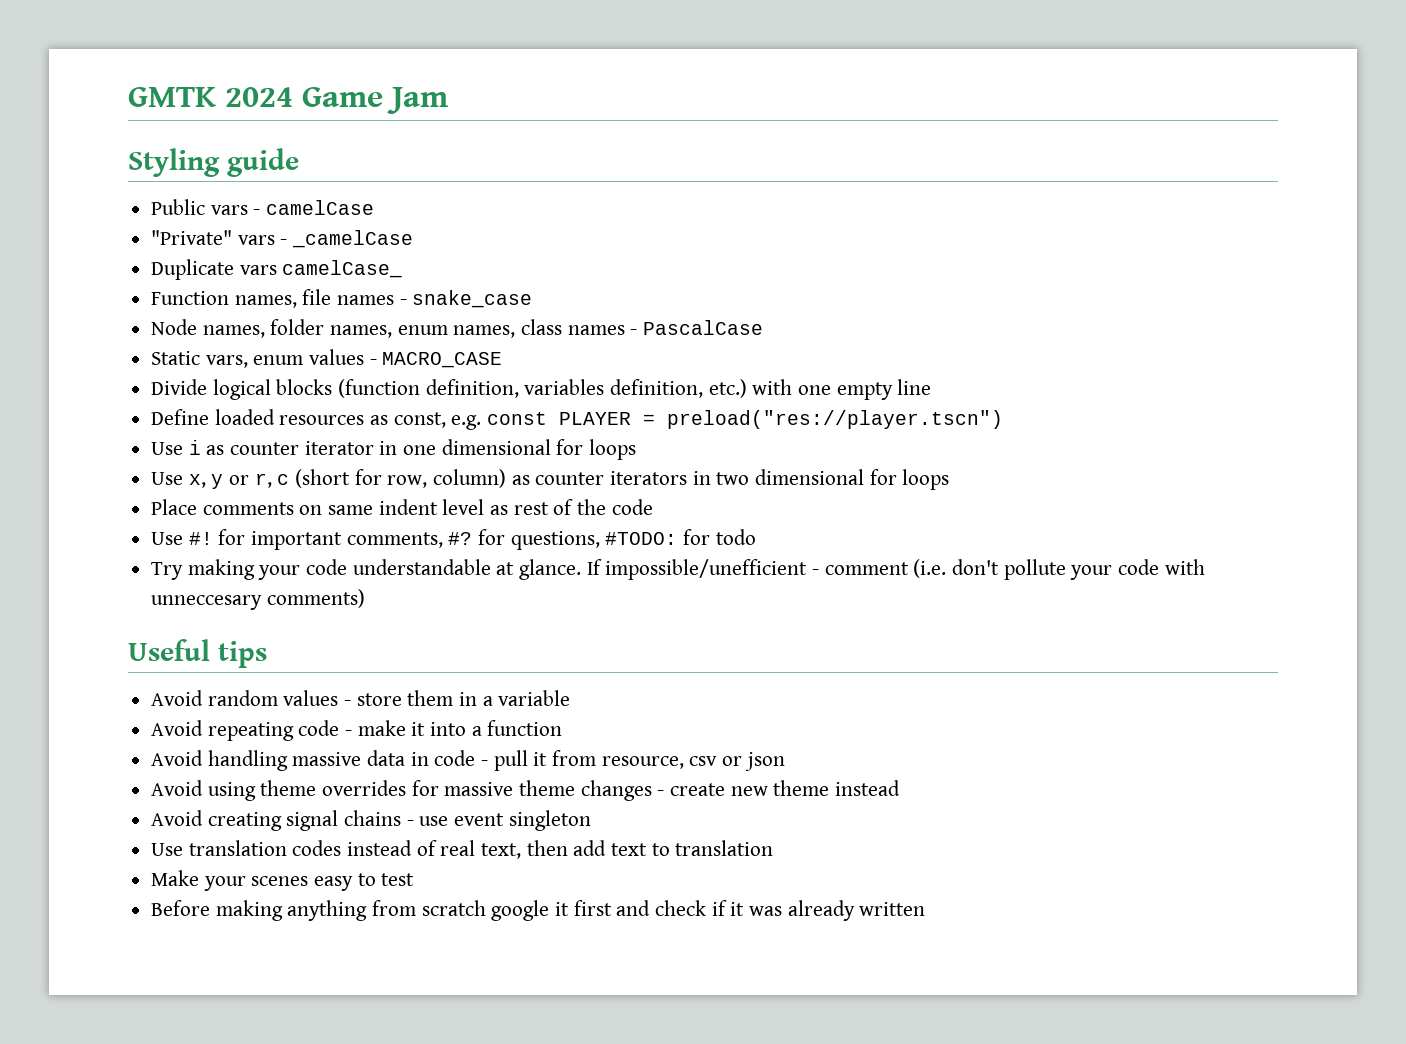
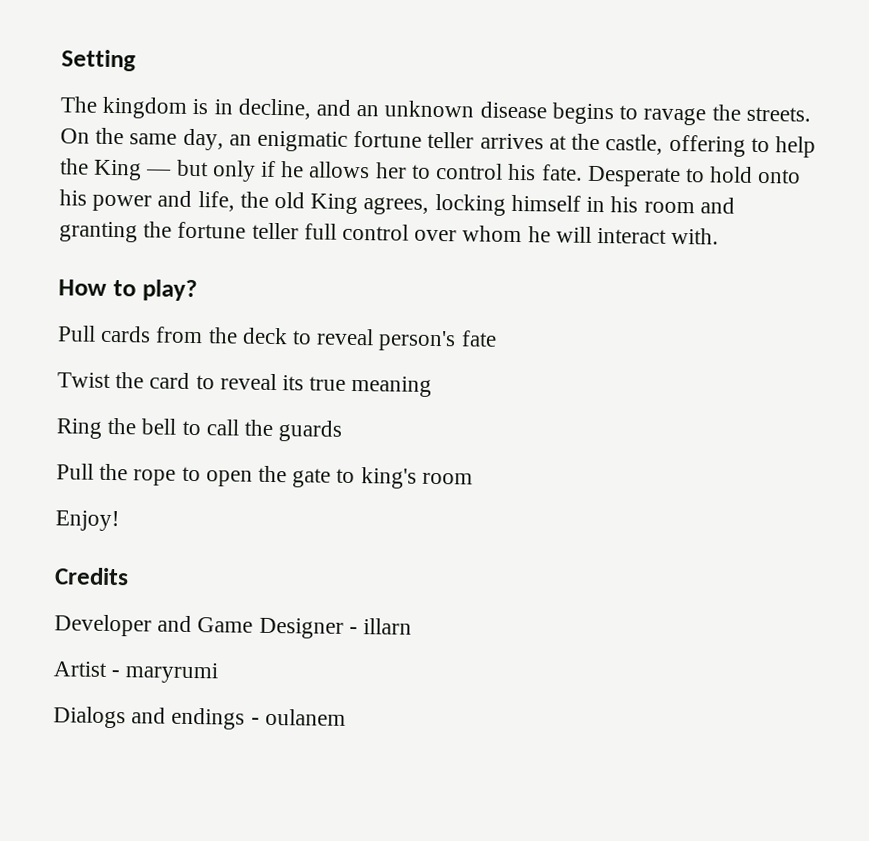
- GMTK 2024 Game Jam
- Styling guide
- Public vars - camelCase
- "Private" vars - _camelCase
- Duplicate vars camelCase_
- Function names, file names - snake_case
- Node names, folder names, enum names, class names - PascalCase
- Static vars, enum values - MACRO_CASE
- Divide logical blocks (function definition, variables definition, etc.) with one empty line
- Define loaded resources as const, e.g. const PLAYER = preload("res://player.tscn")
- Use i as counter iterator in one dimensional for loops
- Use x, y or r, c (short for row, column) as counter iterators in two dimensional for loops
- Place comments on same indent level as rest of the code
- Use #! for important comments, #? for questions, #TODO: for todo
- Try making your code understandable at glance. If impossible/unefficient - comment (i.e. don't pollute your code with unneccesary comments)
- Useful tips
- Avoid random values - store them in a variable
- Avoid repeating code - make it into a function
- Avoid handling massive data in code - pull it from resource, csv or json
- Avoid using theme overrides for massive theme changes - create new theme instead
- Avoid creating signal chains - use event singleton
- Use translation codes instead of real text, then add text to translation
- Make your scenes easy to test
- Before making anything from scratch google it first and check if it was already written
+ Setting
+ The kingdom is in decline, and an unknown disease begins to ravage the streets. On the same day, an enigmatic fortune teller arrives at the castle, offering to help the King — but only if he allows her to control his fate. Desperate to hold onto his power and life, the old King agrees, locking himself in his room and granting the fortune teller full control over whom he will interact with.
+ How to play?
+ Pull cards from the deck to reveal person's fate
+ Twist the card to reveal its true meaning
+ Ring the bell to call the guards
+ Pull the rope to open the gate to king's room
+ Enjoy!
+ Credits
+ Developer and Game Designer - illarn
+ Artist - maryrumi
+ Dialogs and endings - oulanem

